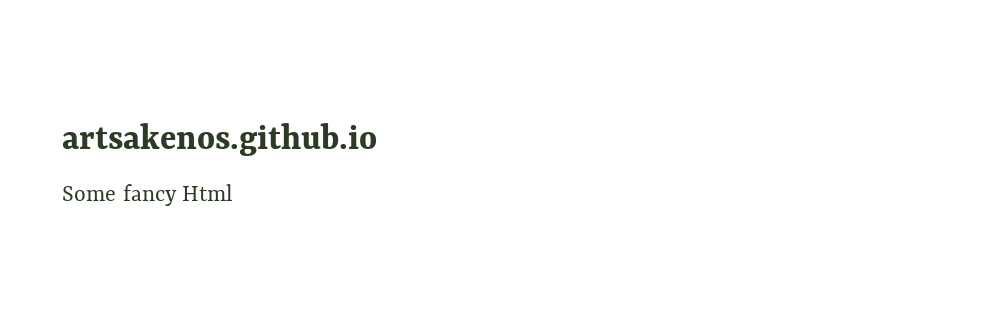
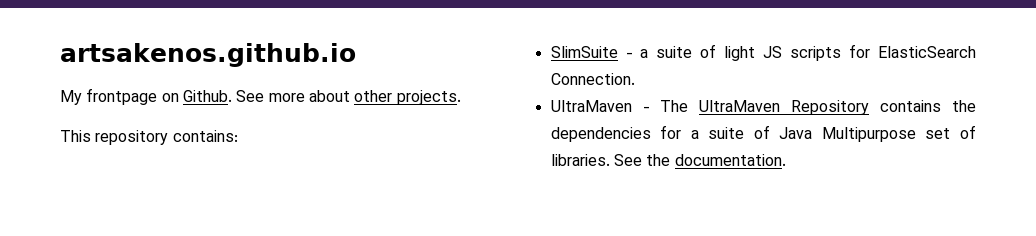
- Some fancy Html
+ My frontpage on Github. See more about other projects.
+ This repository contains:
+ SlimSuite - a suite of light JS scripts for ElasticSearch Connection.
+ UltraMaven - The UltraMaven Repository contains the dependencies for a suite of Java Multipurpose set of libraries. See the documentation.

